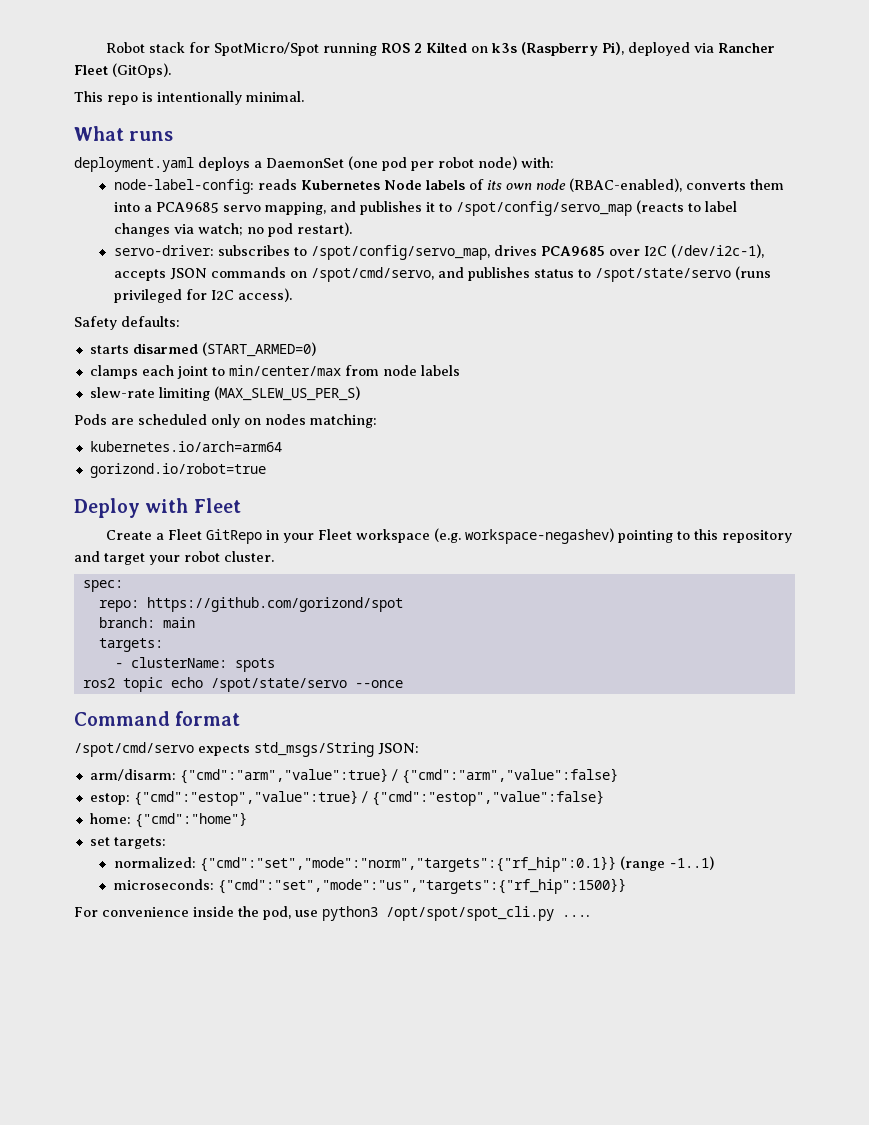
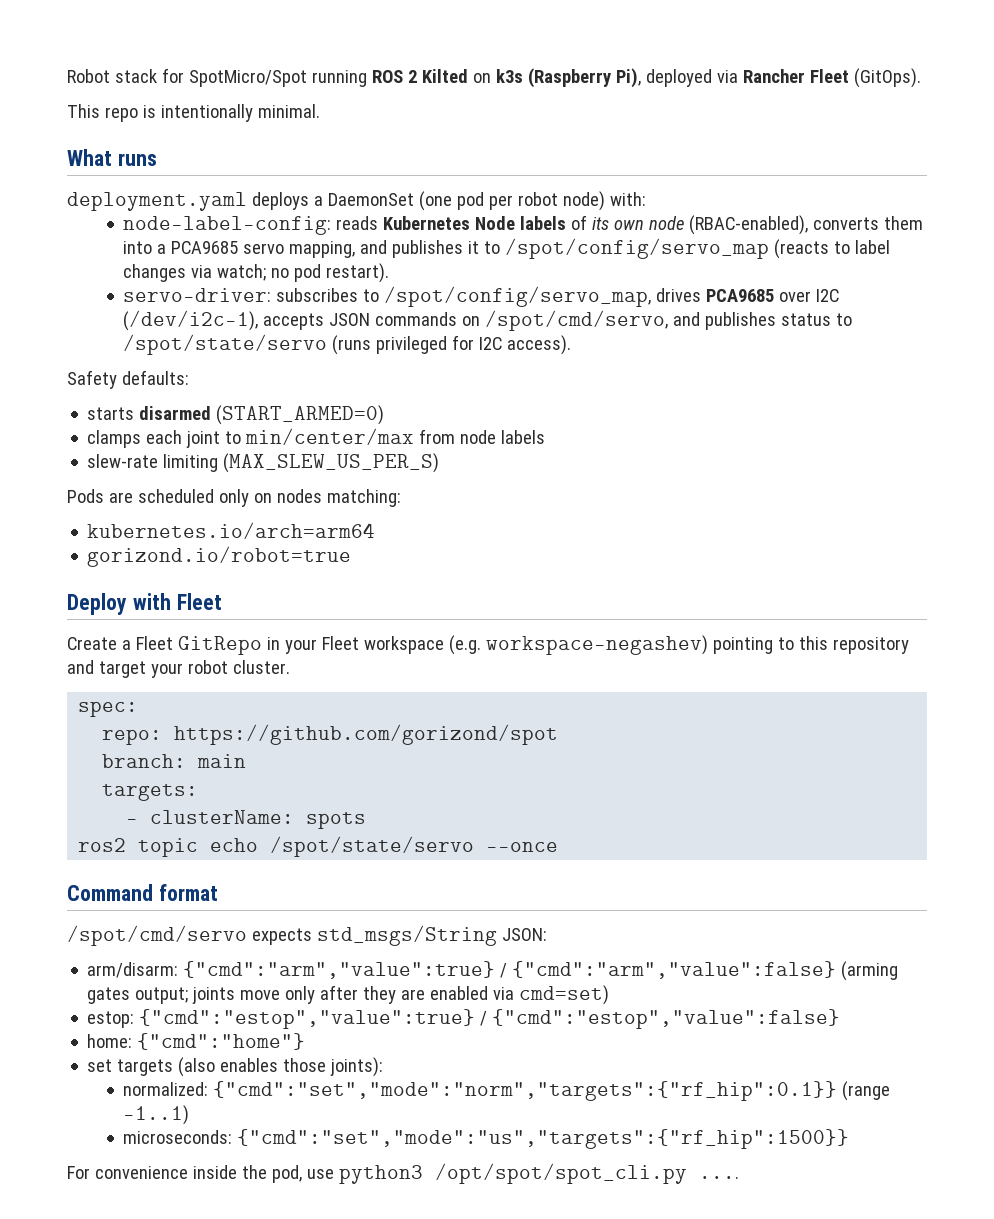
- arm/disarm: {"cmd":"arm","value":true} / {"cmd":"arm","value":false}
+ arm/disarm: {"cmd":"arm","value":true} / {"cmd":"arm","value":false} (arming gates output; joints move only after they are enabled via cmd=set)
- set targets:
+ set targets (also enables those joints):

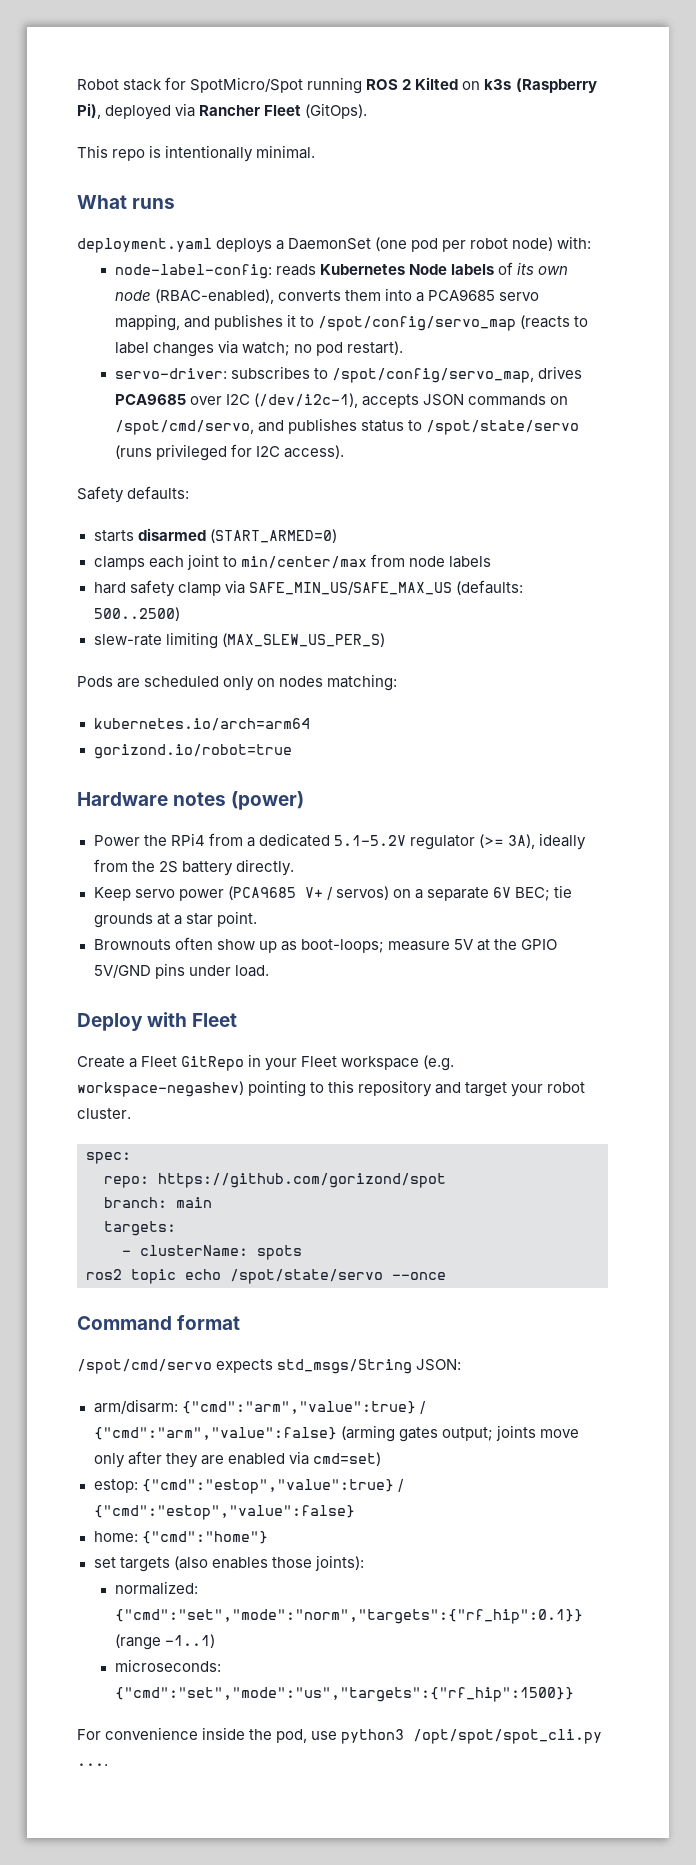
+ hard safety clamp via SAFE_MIN_US/SAFE_MAX_US (defaults: 500..2500)
+ Hardware notes (power)
+ Power the RPi4 from a dedicated 5.1–5.2V regulator (>= 3A), ideally from the 2S battery directly.
+ Keep servo power (PCA9685 V+ / servos) on a separate 6V BEC; tie grounds at a star point.
+ Brownouts often show up as boot-loops; measure 5V at the GPIO 5V/GND pins under load.

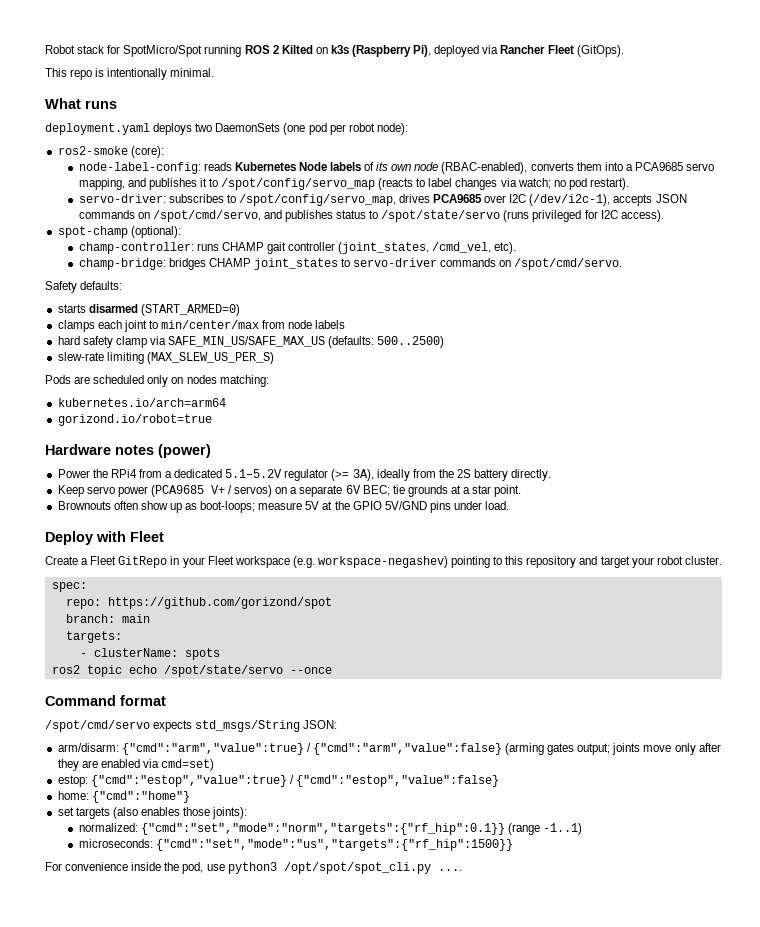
- deployment.yaml deploys a DaemonSet (one pod per robot node) with:
+ deployment.yaml deploys two DaemonSets (one pod per robot node):
+ ros2-smoke (core):
+ spot-champ (optional):
+ champ-controller: runs CHAMP gait controller (joint_states, /cmd_vel, etc).
+ champ-bridge: bridges CHAMP joint_states to servo-driver commands on /spot/cmd/servo.

